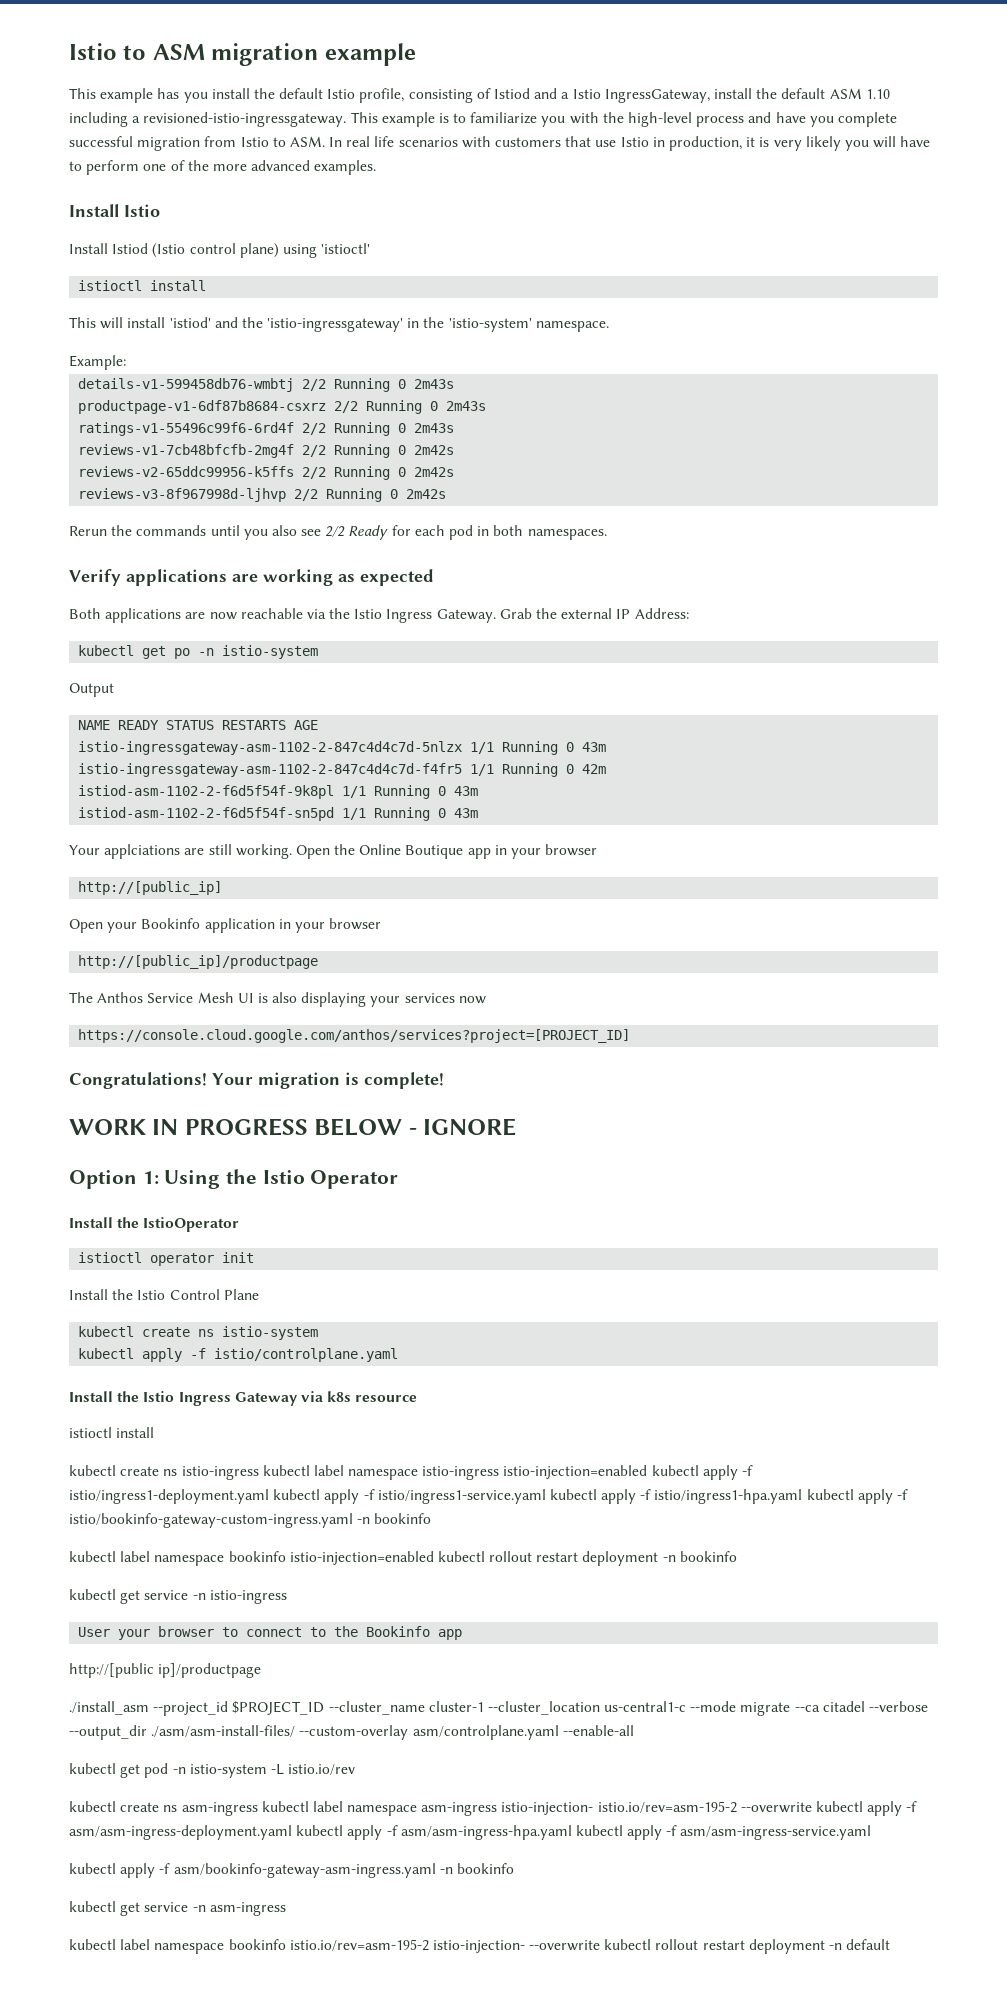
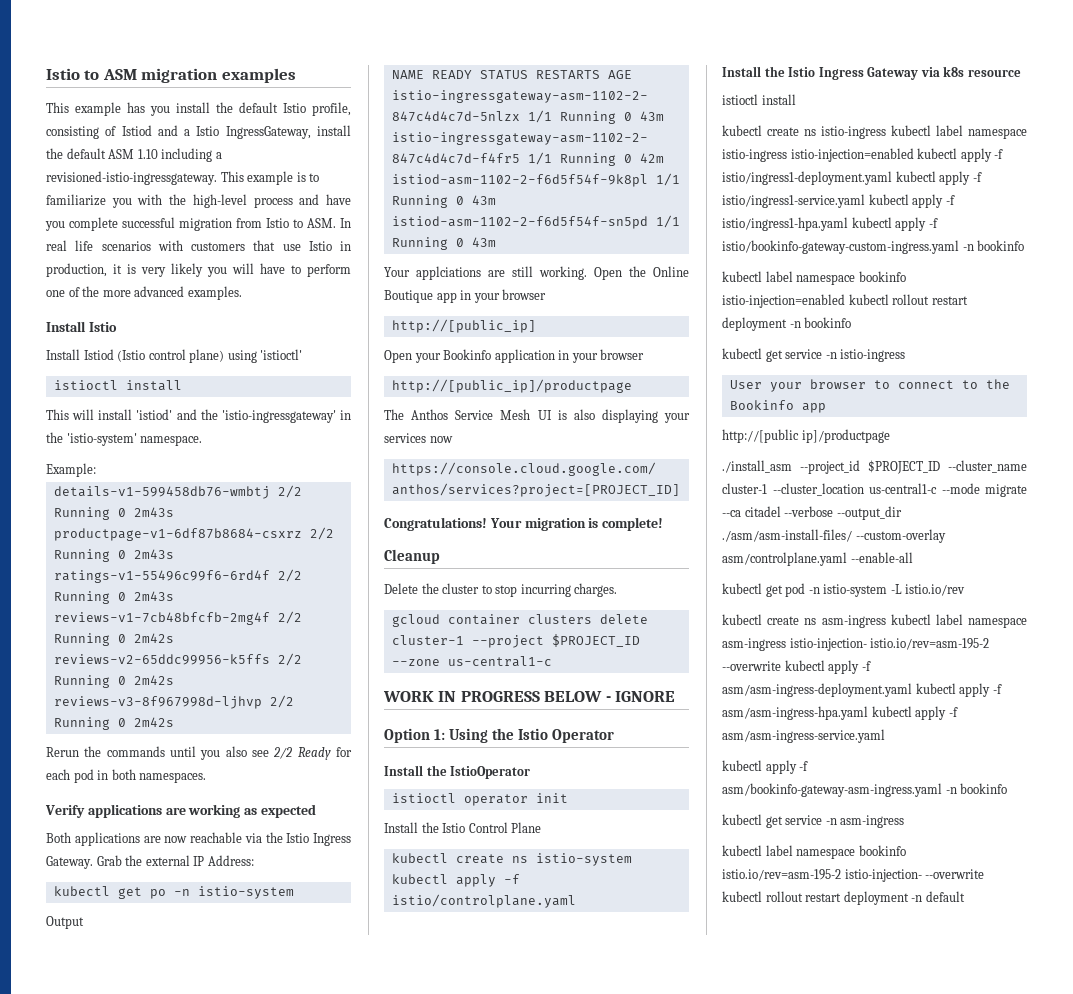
- Istio to ASM migration example
+ Istio to ASM migration examples
+ Cleanup
+ Delete the cluster to stop incurring charges.
+ gcloud container clusters delete cluster-1 --project $PROJECT_ID --zone us-central1-c

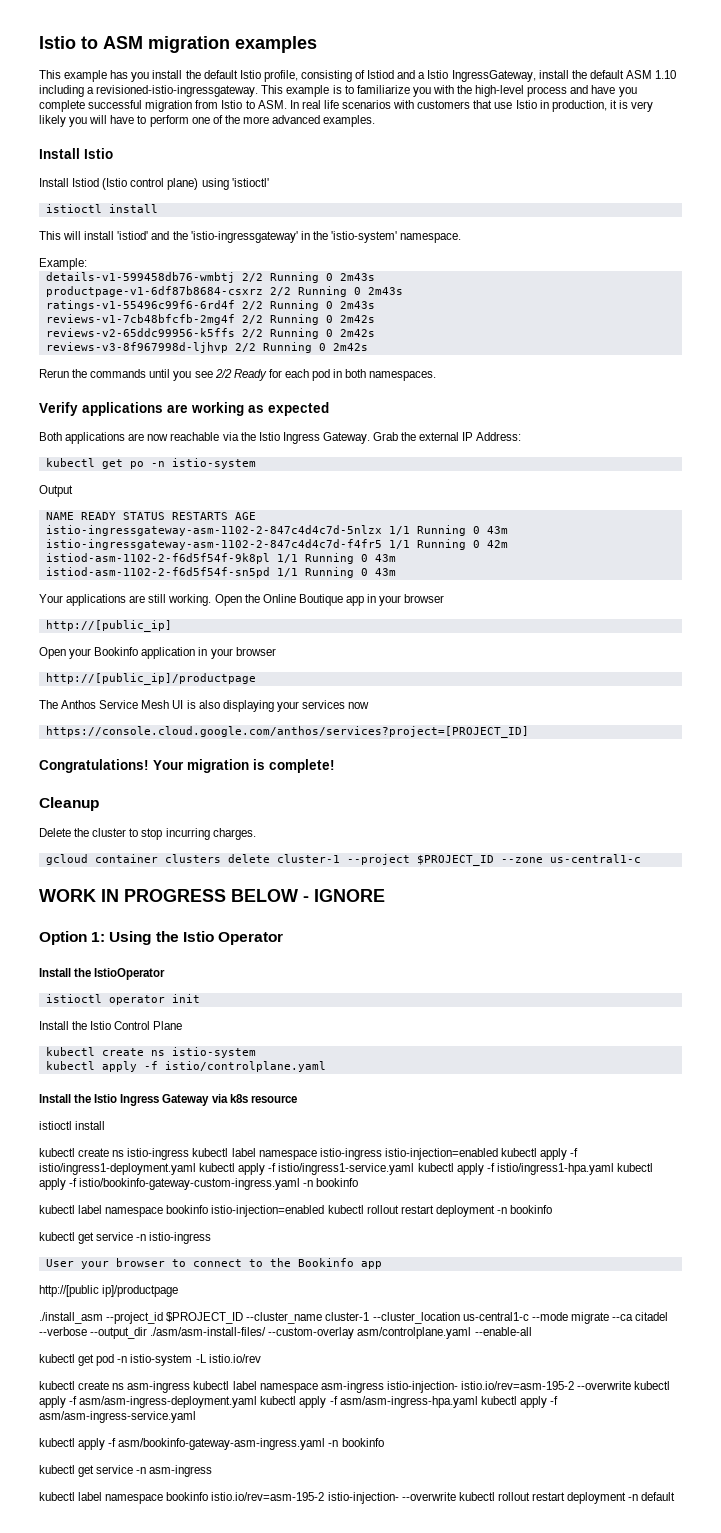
- Rerun the commands until you also see 2/2 Ready for each pod in both namespaces.
+ Rerun the commands until you see 2/2 Ready for each pod in both namespaces.
- Your applciations are still working.
+ Your applications are still working.

